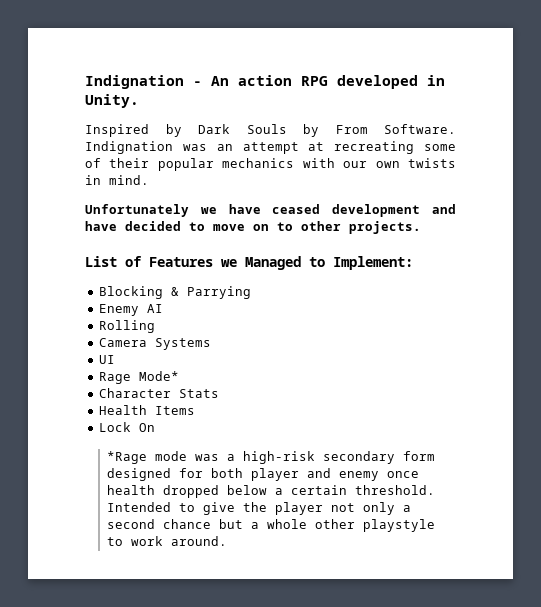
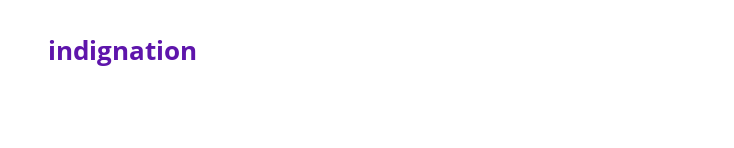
- Indignation - An action RPG developed in Unity.
- Inspired by Dark Souls by From Software. Indignation was an attempt at recreating some of their popular mechanics with our own twists in mind.
- Unfortunately we have ceased development and have decided to move on to other projects.
- List of Features we Managed to Implement:
- Blocking & Parrying
- Enemy AI
- Rolling
- Camera Systems
- UI
- Rage Mode*
- Character Stats
- Health Items
- Lock On
- *Rage mode was a high-risk secondary form designed for both player and enemy once health dropped below a certain threshold. Intended to give the player not only a second chance but a whole other playstyle to work around.
+ indignation

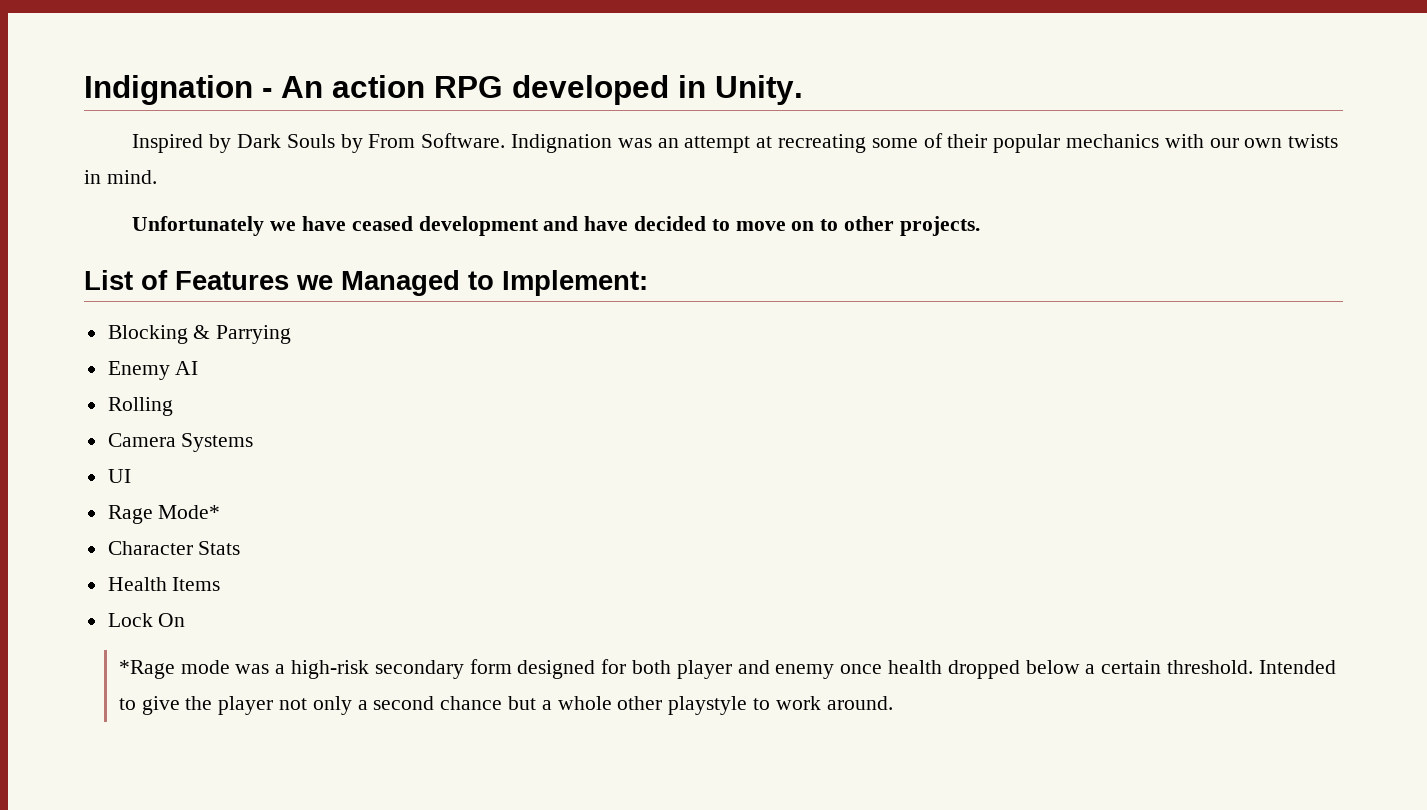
- indignation
+ Indignation - An action RPG developed in Unity.
+ Inspired by Dark Souls by From Software. Indignation was an attempt at recreating some of their popular mechanics with our own twists in mind.
+ Unfortunately we have ceased development and have decided to move on to other projects.
+ List of Features we Managed to Implement:
+ Blocking & Parrying
+ Enemy AI
+ Rolling
+ Camera Systems
+ UI
+ Rage Mode*
+ Character Stats
+ Health Items
+ Lock On
+ *Rage mode was a high-risk secondary form designed for both player and enemy once health dropped below a certain threshold. Intended to give the player not only a second chance but a whole other playstyle to work around.

